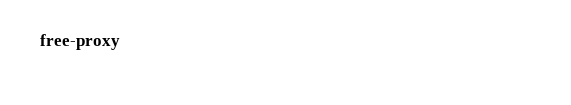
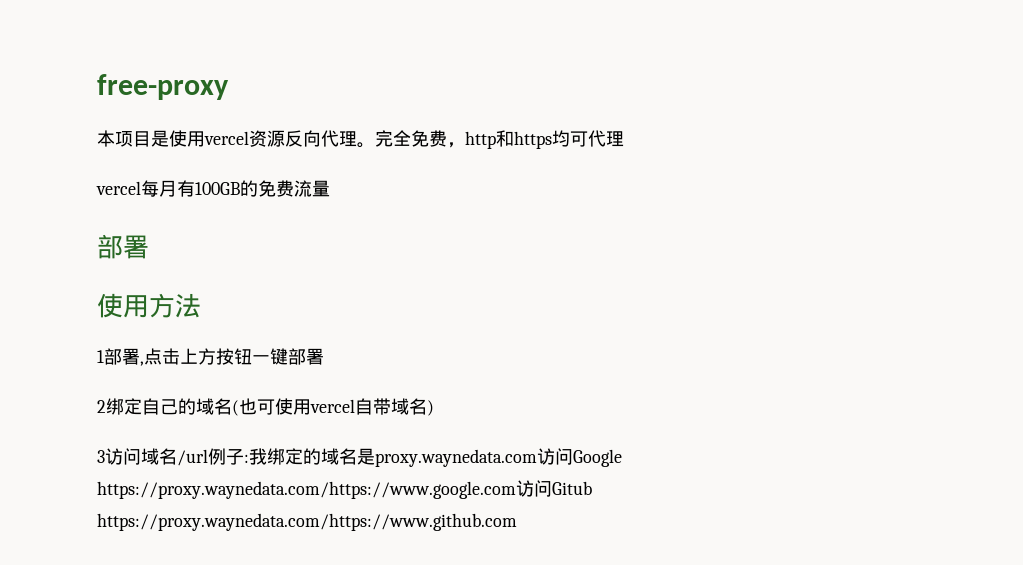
+ 本项目是使用vercel资源反向代理。完全免费，http和https均可代理
+ vercel每月有100GB的免费流量
+ 部署
+ 使用方法
+ 1部署,点击上方按钮一键部署
+ 2绑定自己的域名(也可使用vercel自带域名)
+ 3访问域名/url例子:我绑定的域名是proxy.waynedata.com访问Google https://proxy.waynedata.com/https://www.google.com访问Gitub https://proxy.waynedata.com/https://www.github.com

